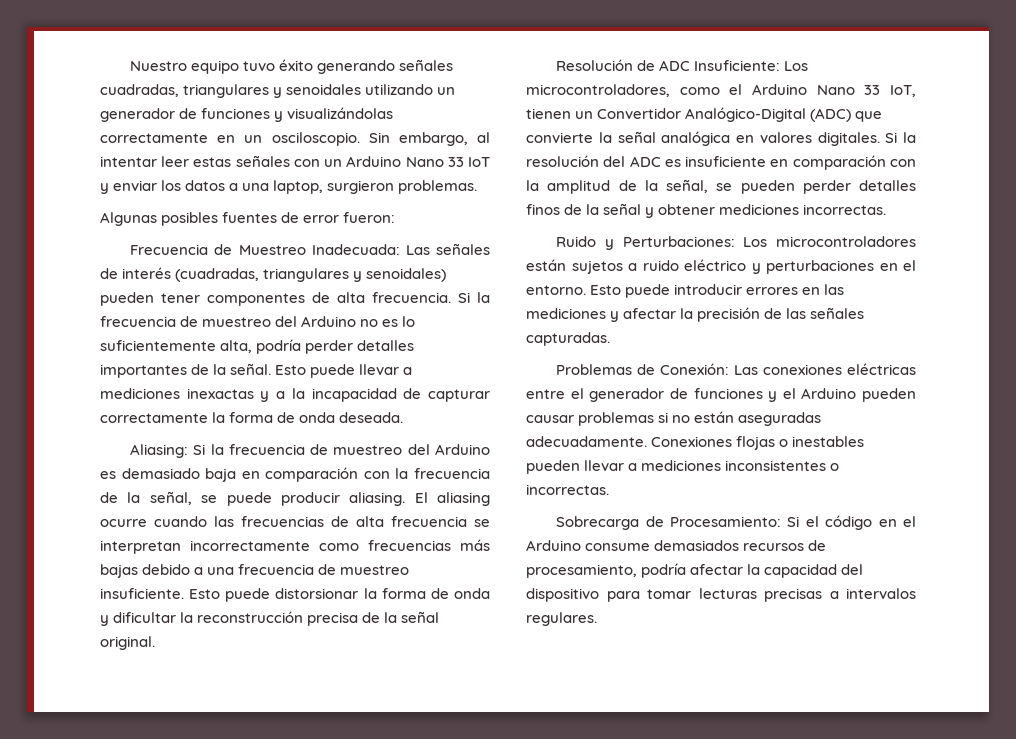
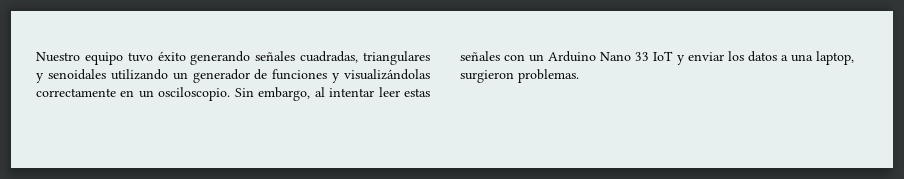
- Algunas posibles fuentes de error fueron:
- Frecuencia de Muestreo Inadecuada: Las señales de interés (cuadradas, triangulares y senoidales) pueden tener componentes de alta frecuencia. Si la frecuencia de muestreo del Arduino no es lo suficientemente alta, podría perder detalles importantes de la señal. Esto puede llevar a mediciones inexactas y a la incapacidad de capturar correctamente la forma de onda deseada.
- Aliasing: Si la frecuencia de muestreo del Arduino es demasiado baja en comparación con la frecuencia de la señal, se puede producir aliasing. El aliasing ocurre cuando las frecuencias de alta frecuencia se interpretan incorrectamente como frecuencias más bajas debido a una frecuencia de muestreo insuficiente. Esto puede distorsionar la forma de onda y dificultar la reconstrucción precisa de la señal original.
- Resolución de ADC Insuficiente: Los microcontroladores, como el Arduino Nano 33 IoT, tienen un Convertidor Analógico-Digital (ADC) que convierte la señal analógica en valores digitales. Si la resolución del ADC es insuficiente en comparación con la amplitud de la señal, se pueden perder detalles finos de la señal y obtener mediciones incorrectas.
- Ruido y Perturbaciones: Los microcontroladores están sujetos a ruido eléctrico y perturbaciones en el entorno. Esto puede introducir errores en las mediciones y afectar la precisión de las señales capturadas.
- Problemas de Conexión: Las conexiones eléctricas entre el generador de funciones y el Arduino pueden causar problemas si no están aseguradas adecuadamente. Conexiones flojas o inestables pueden llevar a mediciones inconsistentes o incorrectas.
- Sobrecarga de Procesamiento: Si el código en el Arduino consume demasiados recursos de procesamiento, podría afectar la capacidad del dispositivo para tomar lecturas precisas a intervalos regulares.

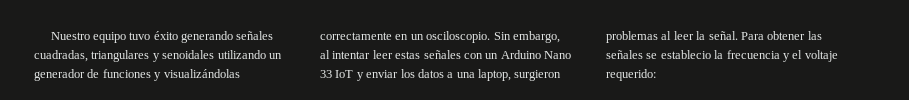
- Sin embargo, al intentar leer estas señales con un Arduino Nano 33 IoT y enviar los datos a una laptop, surgieron problemas.
+ Sin embargo, al intentar leer estas señales con un Arduino Nano 33 IoT y enviar los datos a una laptop, surgieron problemas al leer la señal. Para obtener las señales se establecio la frecuencia y el voltaje requerido:

